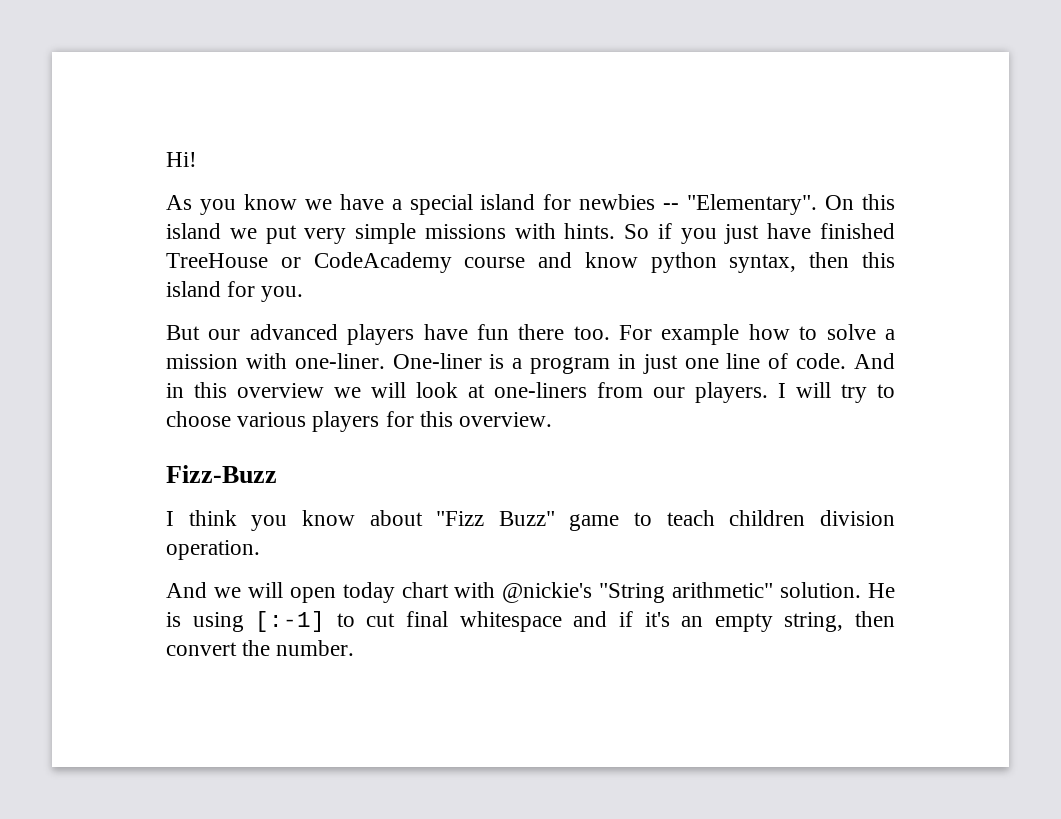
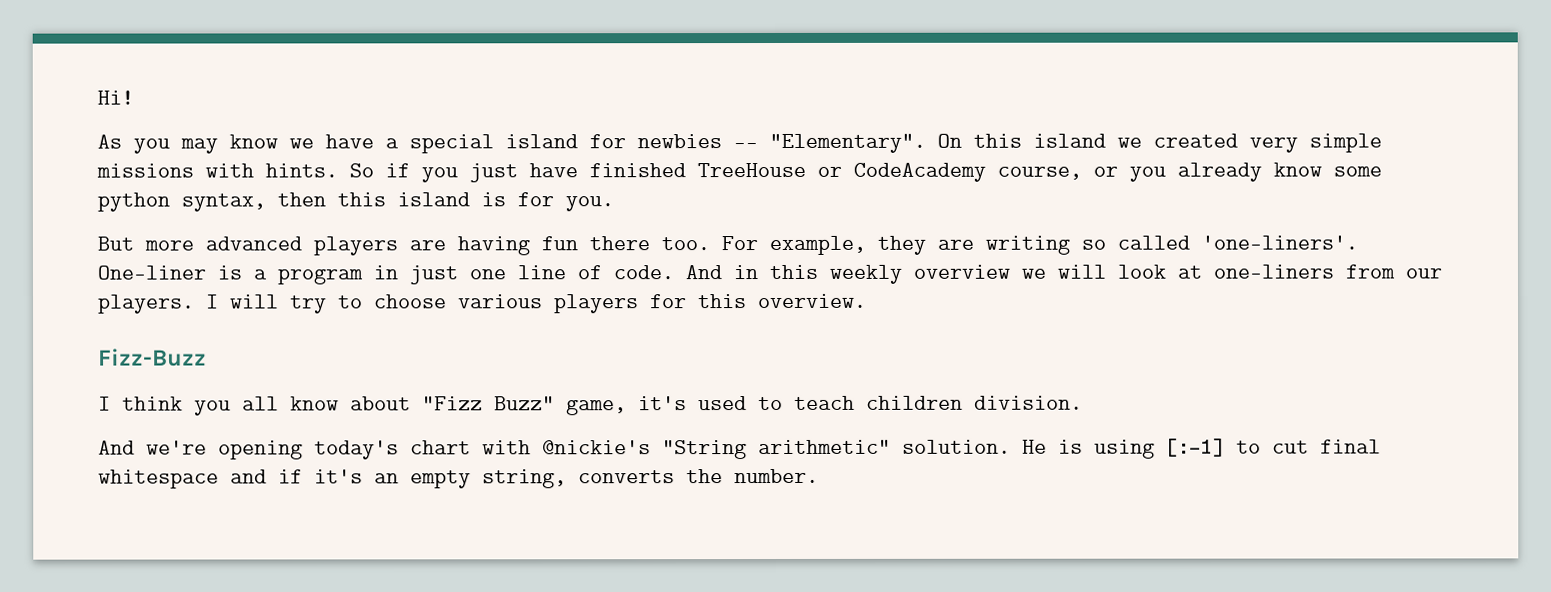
- As you know we have a special island for newbies -- "Elementary".
+ As you may know we have a special island for newbies -- "Elementary".
- On this island we put very simple missions with hints.
+ On this island we created very simple missions with hints.
- So if you just have finished TreeHouse or CodeAcademy course and know python syntax, then this island for you.
+ So if you just have finished TreeHouse or CodeAcademy course, or you already know some python syntax, then this island is for you.
- But our advanced players have fun there too.
+ But more advanced players are having fun there too.
- For example how to solve a mission with one-liner.
+ For example, they are writing so called 'one-liners'.
- And in this overview we will look at one-liners from our players.
+ And in this weekly overview we will look at one-liners from our players.
- I think you know about "Fizz Buzz" game to teach children division operation.
- And we will open today chart with @nickie's "String arithmetic" solution.
+ I think you all know about "Fizz Buzz" game, it's used to teach children division.
+ And we're opening today's chart with @nickie's "String arithmetic" solution.
- He is using [:-1] to cut final whitespace and if it's an empty string, then convert the number.
+ He is using [:-1] to cut final whitespace and if it's an empty string, converts the number.

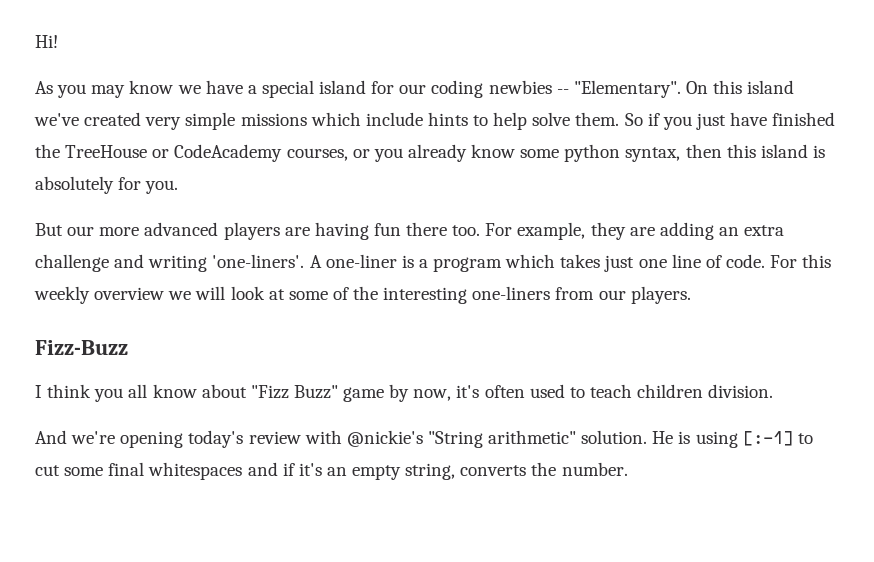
- As you may know we have a special island for newbies -- "Elementary".
+ As you may know we have a special island for our coding newbies -- "Elementary".
- On this island we created very simple missions with hints.
+ On this island we've created very simple missions which include hints to help solve them.
- So if you just have finished TreeHouse or CodeAcademy course, or you already know some python syntax, then this island is for you.
+ So if you just have finished the TreeHouse or CodeAcademy courses, or you already know some python syntax, then this island is absolutely for you.
- But more advanced players are having fun there too.
+ But our more advanced players are having fun there too.
- For example, they are writing so called 'one-liners'. One-liner is a program in just one line of code.
+ For example, they are adding an extra challenge and writing 'one-liners'. A one-liner is a program which takes just one line of code.
- And in this weekly overview we will look at one-liners from our players. I will try to choose various players for this overview.
+ For this weekly overview we will look at some of the interesting one-liners from our players.
- I think you all know about "Fizz Buzz" game, it's used to teach children division.
+ I think you all know about "Fizz Buzz" game by now, it's often used to teach children division.
- And we're opening today's chart with @nickie's "String arithmetic" solution.
+ And we're opening today's review with @nickie's "String arithmetic" solution.
- He is using [:-1] to cut final whitespace and if it's an empty string, converts the number.
+ He is using [:-1] to cut some final whitespaces and if it's an empty string, converts the number.

